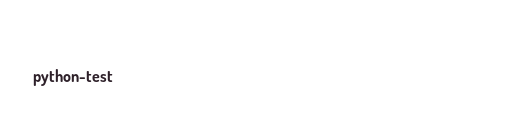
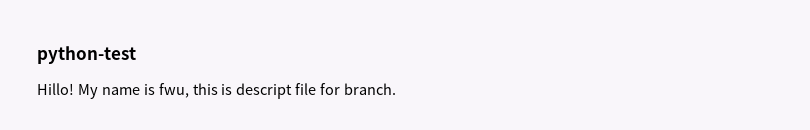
+ Hillo! My name is fwu, this is descript file for branch.

